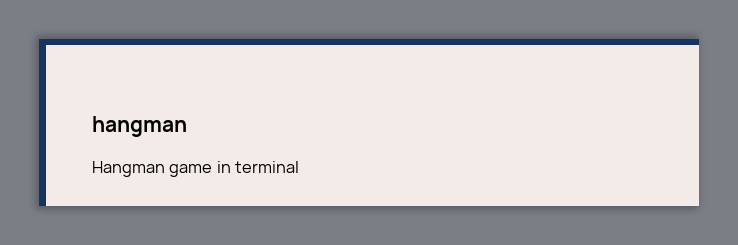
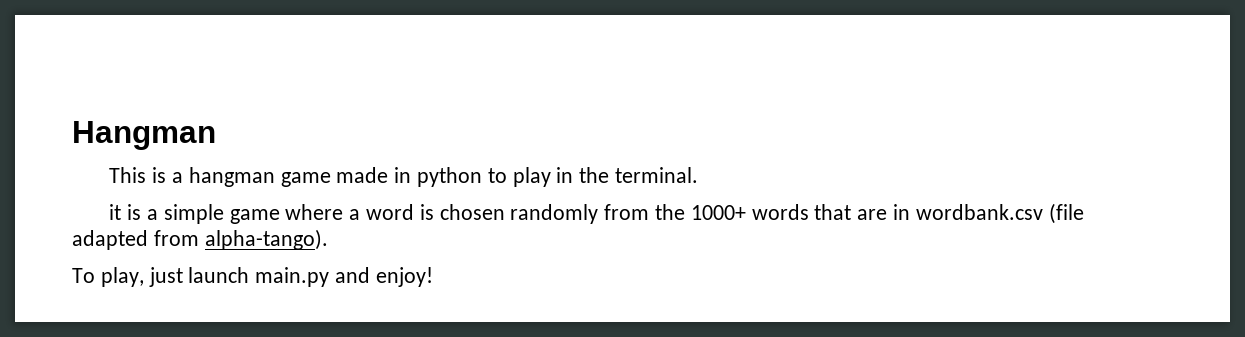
- hangman
- Hangman game in terminal
+ Hangman
+ This is a hangman game made in python to play in the terminal.
+ it is a simple game where a word is chosen randomly from the 1000+ words that are in wordbank.csv (file adapted from alpha-tango).
+ To play, just launch main.py and enjoy!

